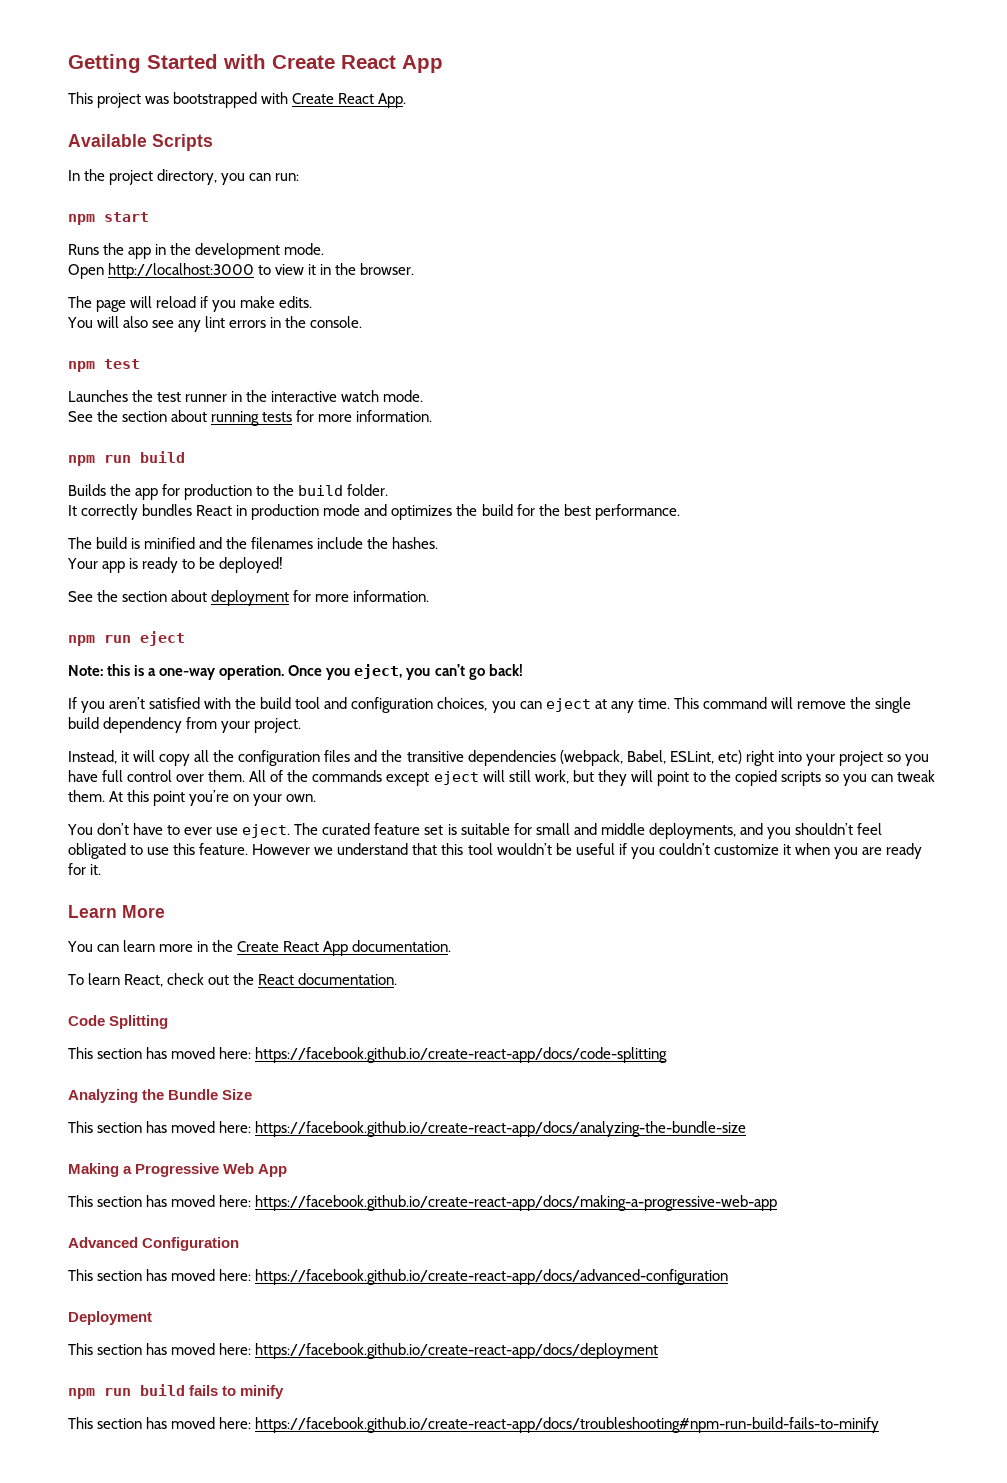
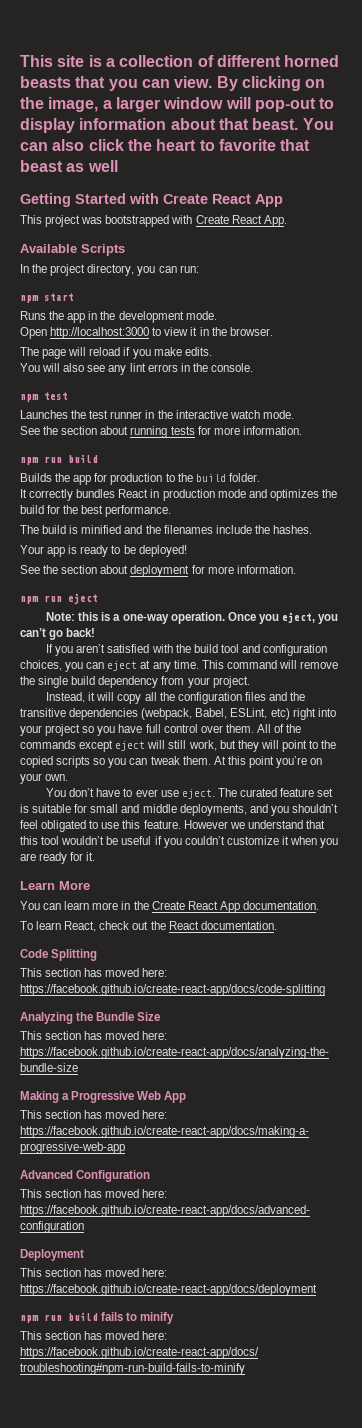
+ This site is a collection of different horned beasts that you can view. By clicking on the image, a larger window will pop-out to display information about that beast. You can also click the heart to favorite that beast as well

